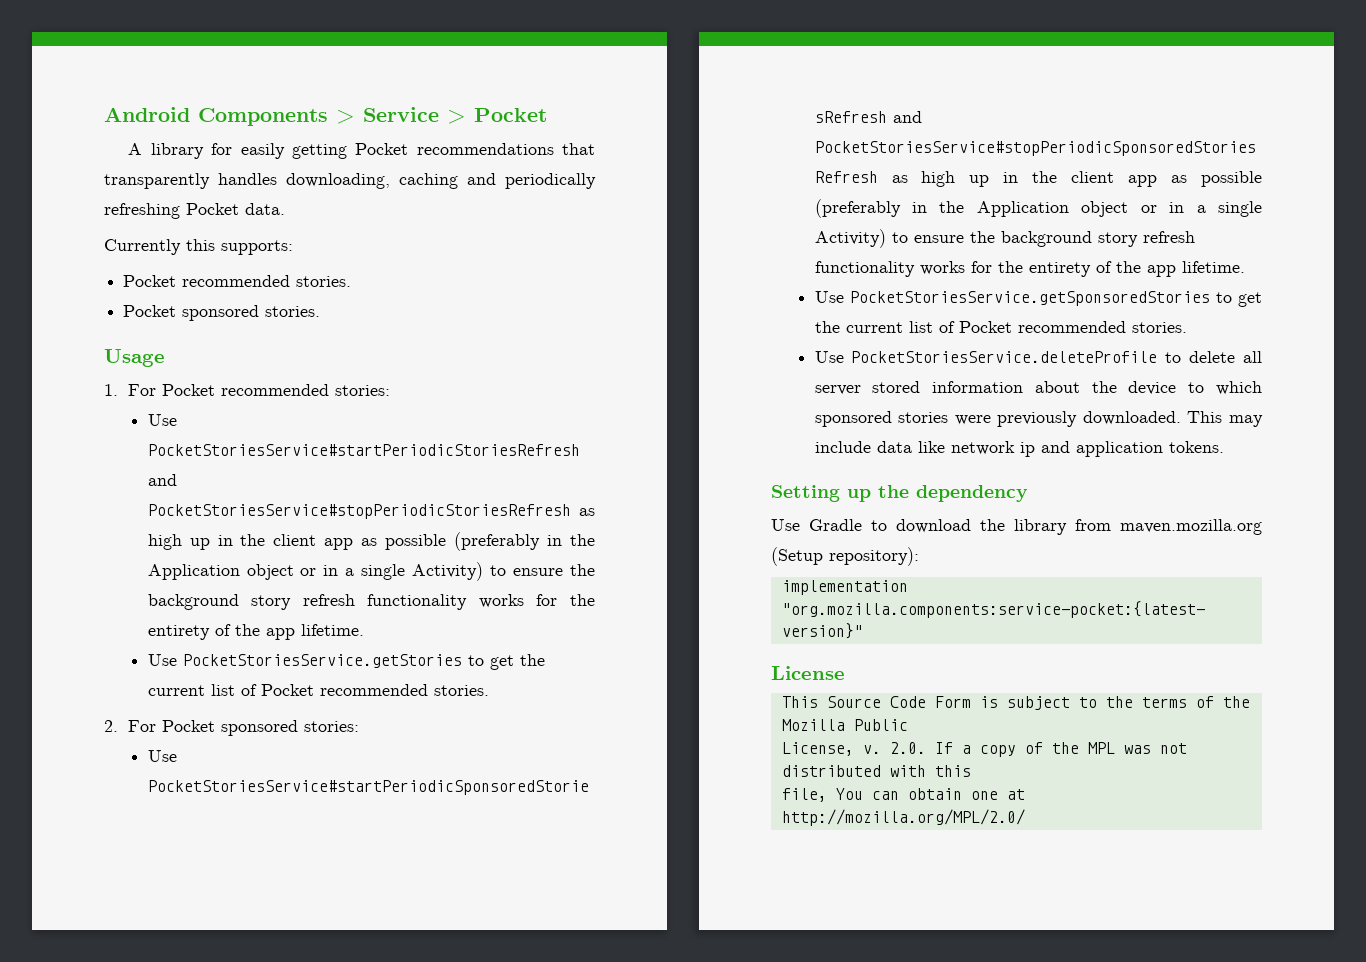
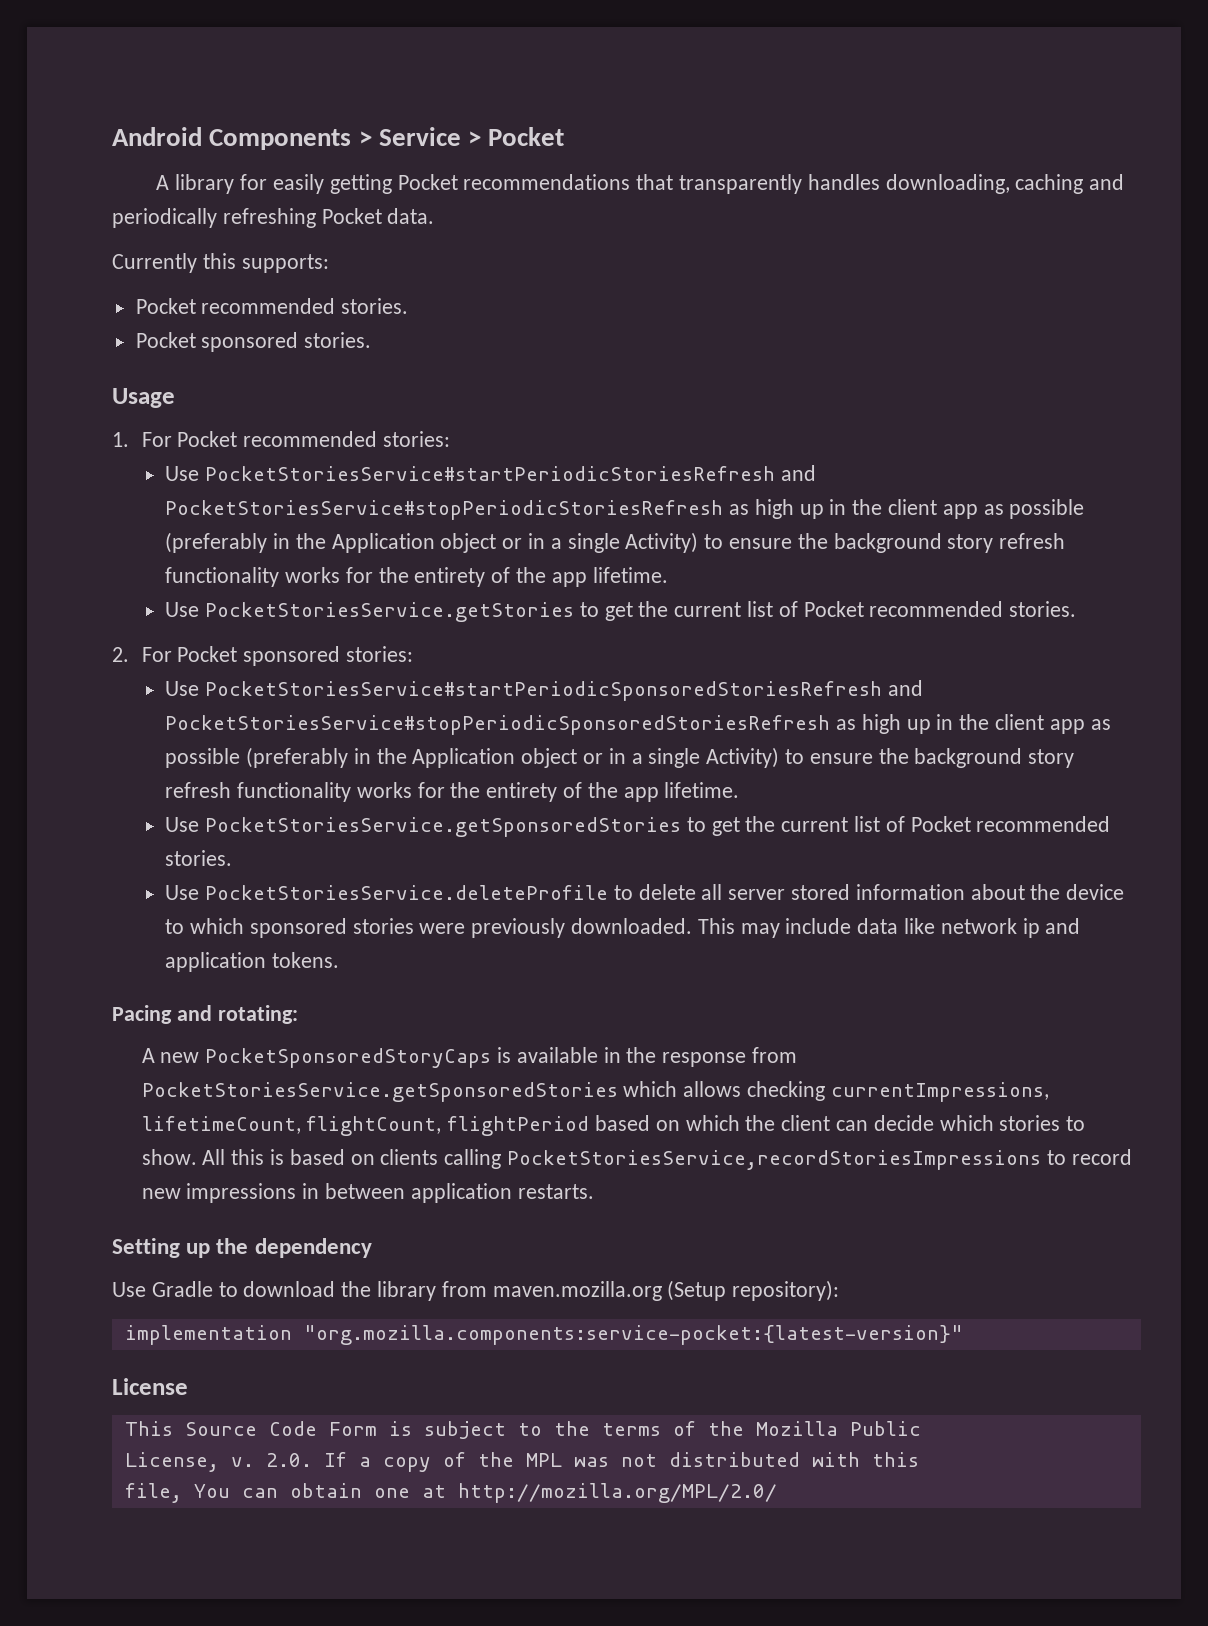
+ Pacing and rotating:
+ A new PocketSponsoredStoryCaps is available in the response from PocketStoriesService.getSponsoredStories which allows checking currentImpressions, lifetimeCount, flightCount, flightPeriod based on which the client can decide which stories to show. All this is based on clients calling PocketStoriesService,recordStoriesImpressions to record new impressions in between application restarts.

